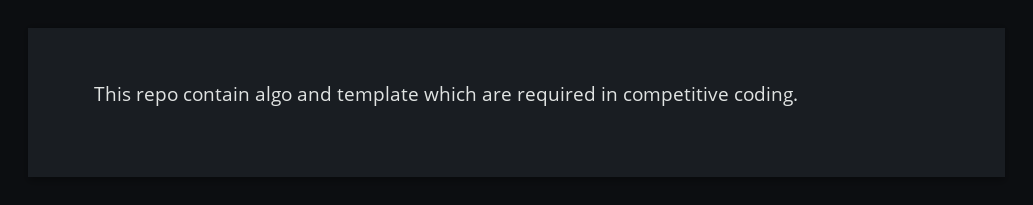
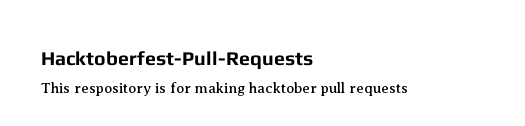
- This repo contain algo and template which are required in competitive coding.
+ Hacktoberfest-Pull-Requests
+ This respository is for making hacktober pull requests

